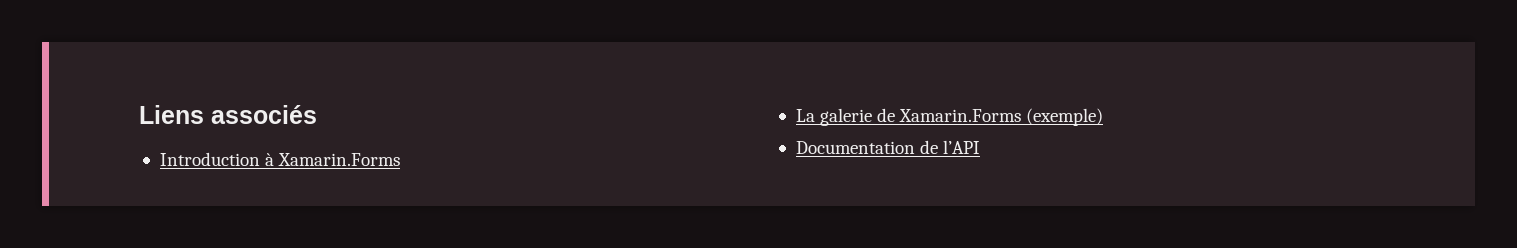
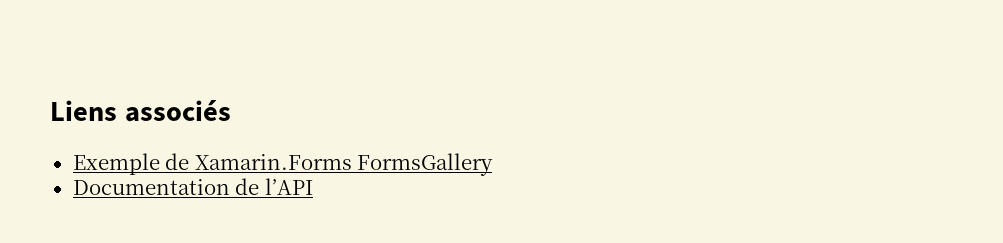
- Introduction à Xamarin.Forms
- La galerie de Xamarin.Forms (exemple)
+ Exemple de Xamarin.Forms FormsGallery

